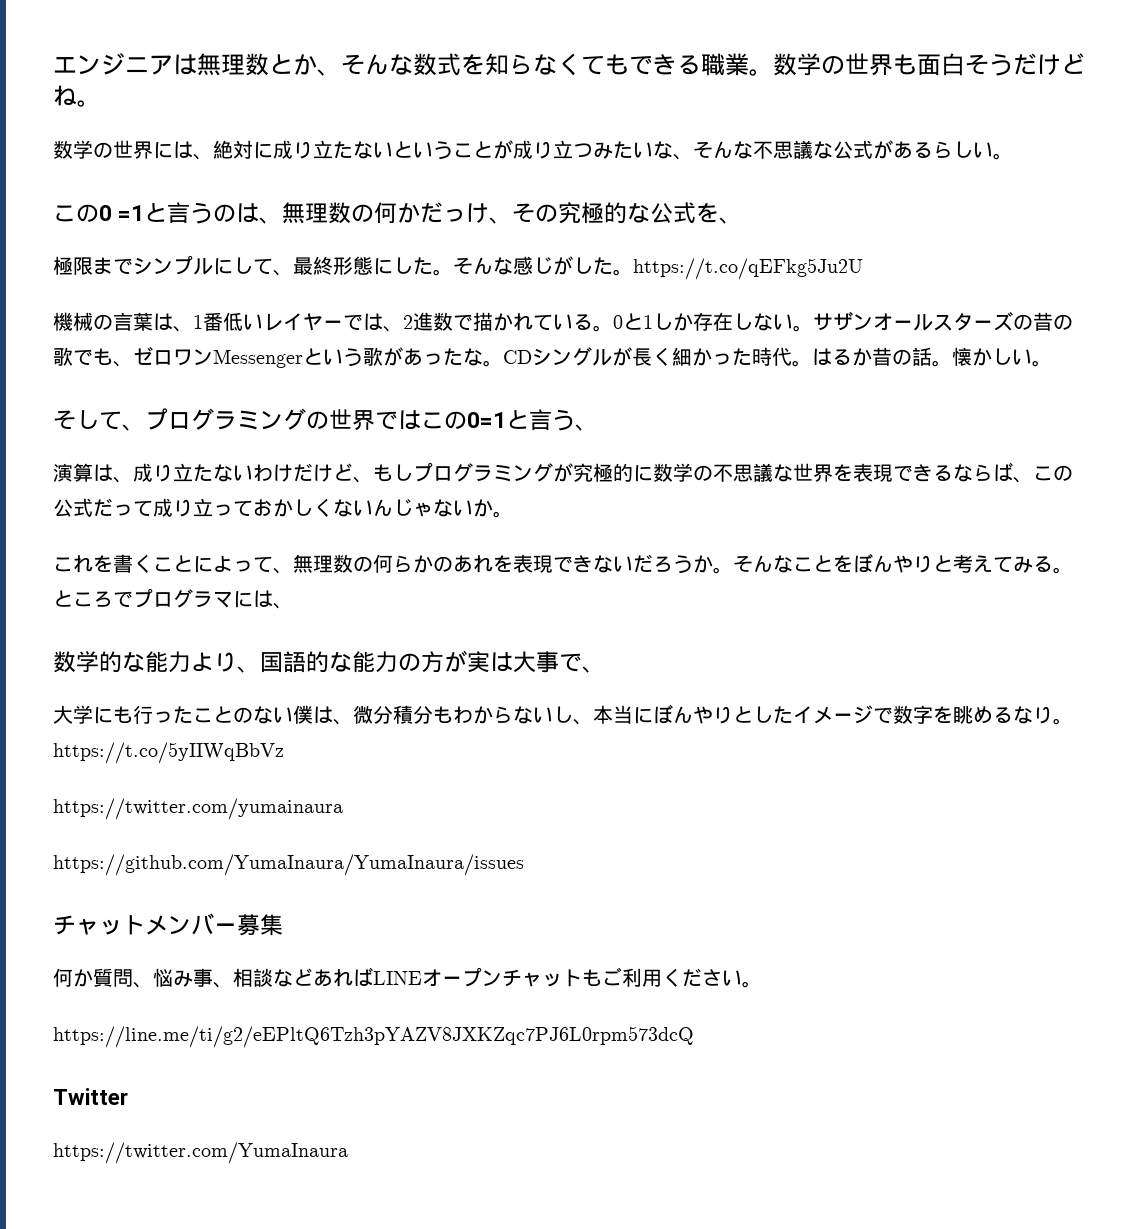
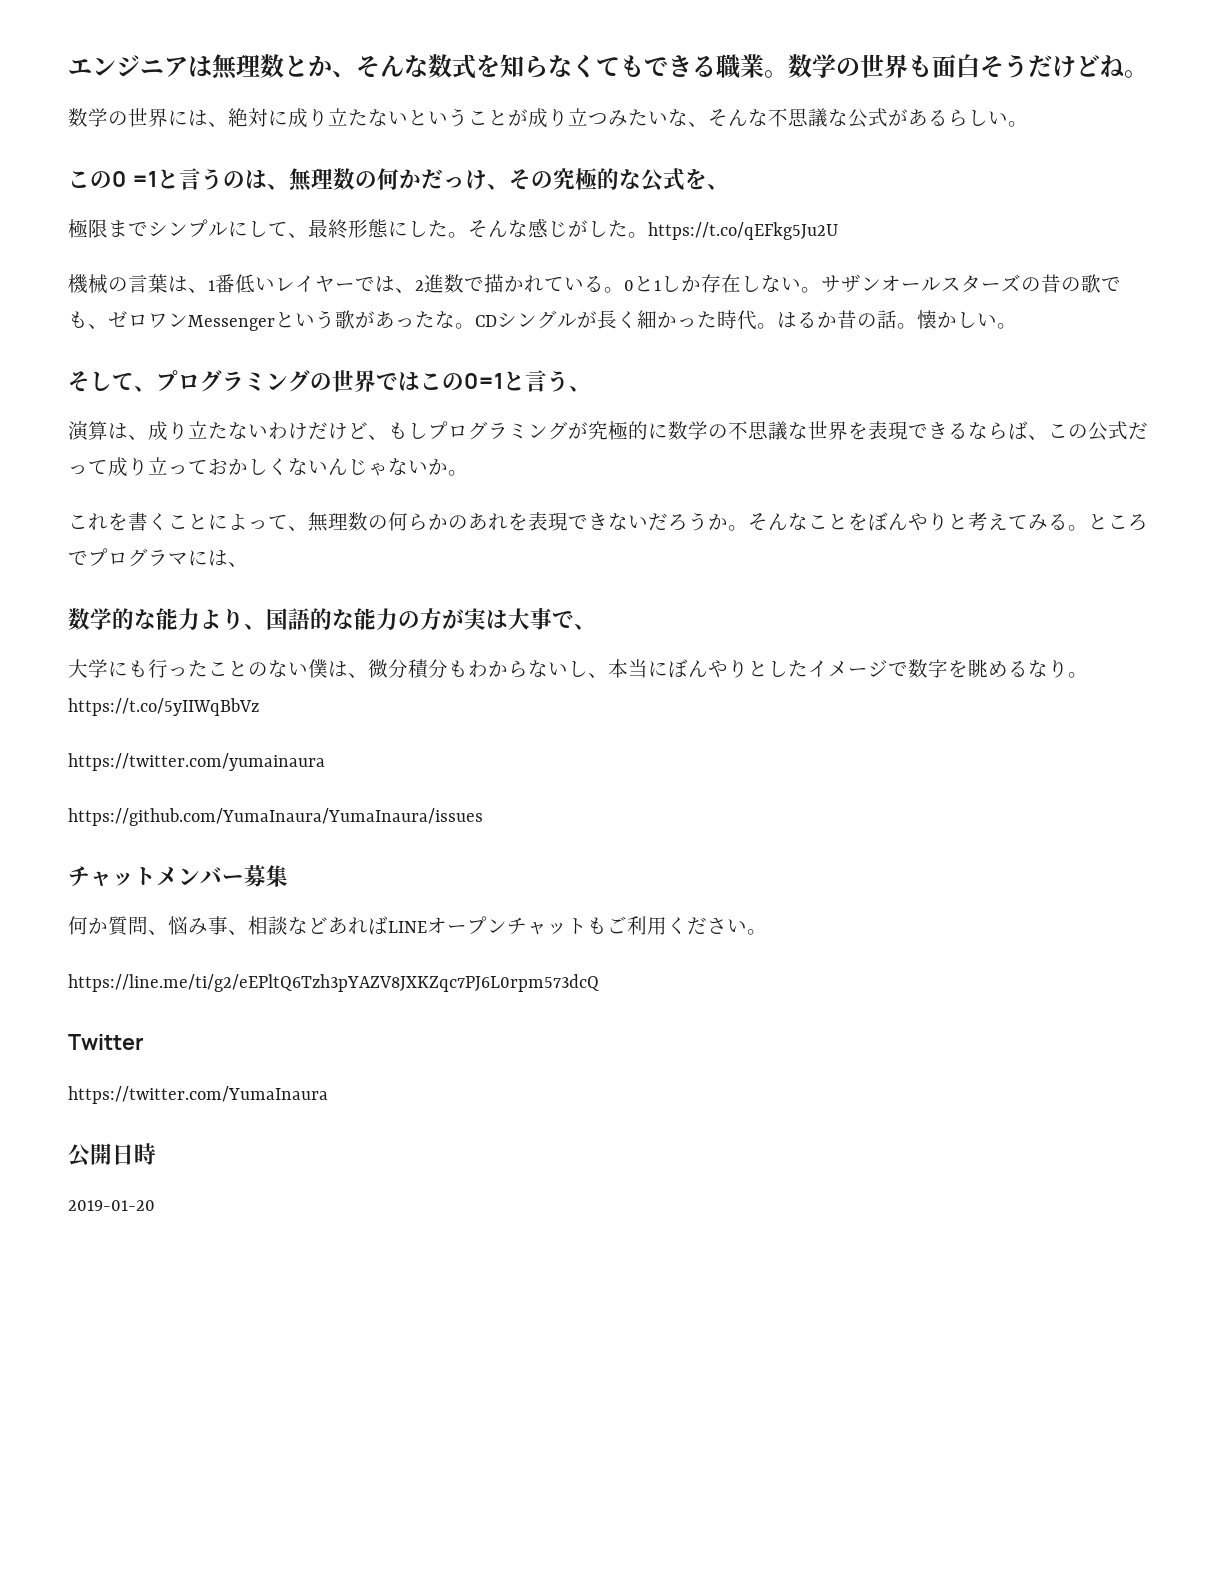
+ 公開日時
+ 2019-01-20

